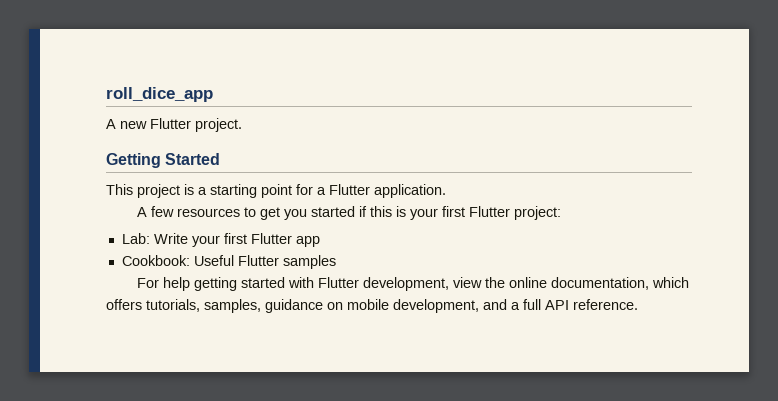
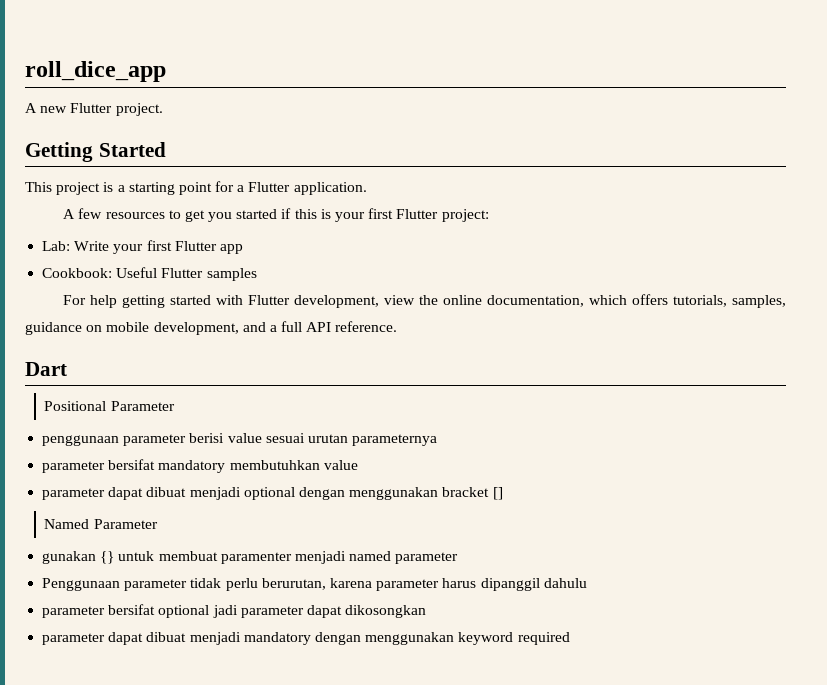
+ Dart
+ Positional Parameter
+ penggunaan parameter berisi value sesuai urutan parameternya
+ parameter bersifat mandatory membutuhkan value
+ parameter dapat dibuat menjadi optional dengan menggunakan bracket []
+ Named Parameter
+ gunakan {} untuk membuat paramenter menjadi named parameter
+ Penggunaan parameter tidak perlu berurutan, karena parameter harus dipanggil dahulu
+ parameter bersifat optional jadi parameter dapat dikosongkan
+ parameter dapat dibuat menjadi mandatory dengan menggunakan keyword required

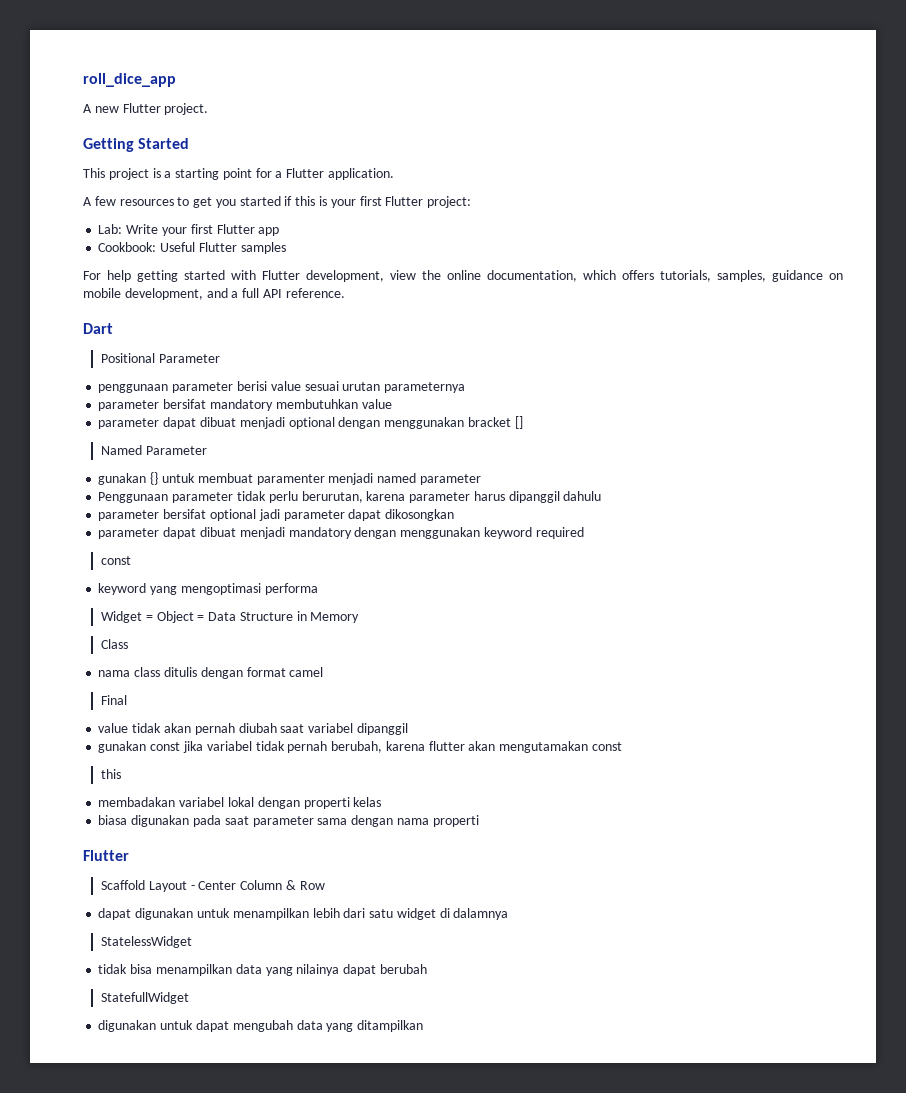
  parameter dapat dibuat menjadi mandatory dengan menggunakan keyword required
+ const
+ keyword yang mengoptimasi performa
+ Widget = Object = Data Structure in Memory
+ Class
+ nama class ditulis dengan format camel
+ Final
+ value tidak akan pernah diubah saat variabel dipanggil
+ gunakan const jika variabel tidak pernah berubah, karena flutter akan mengutamakan const
+ this
+ membadakan variabel lokal dengan properti kelas
+ biasa digunakan pada saat parameter sama dengan nama properti
+ Flutter
+ Scaffold Layout - Center Column & Row
+ dapat digunakan untuk menampilkan lebih dari satu widget di dalamnya
+ StatelessWidget
+ tidak bisa menampilkan data yang nilainya dapat berubah
+ StatefullWidget
+ digunakan untuk dapat mengubah data yang ditampilkan

